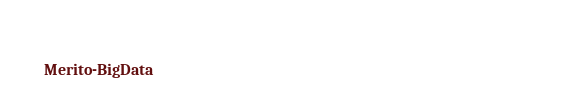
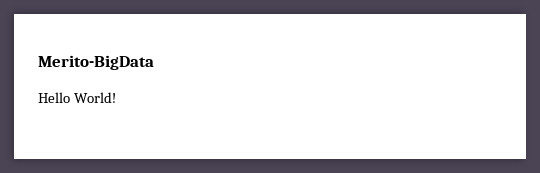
+ Hello World!

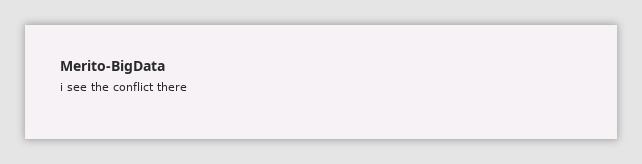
- Hello World!
+ i see the conflict there

